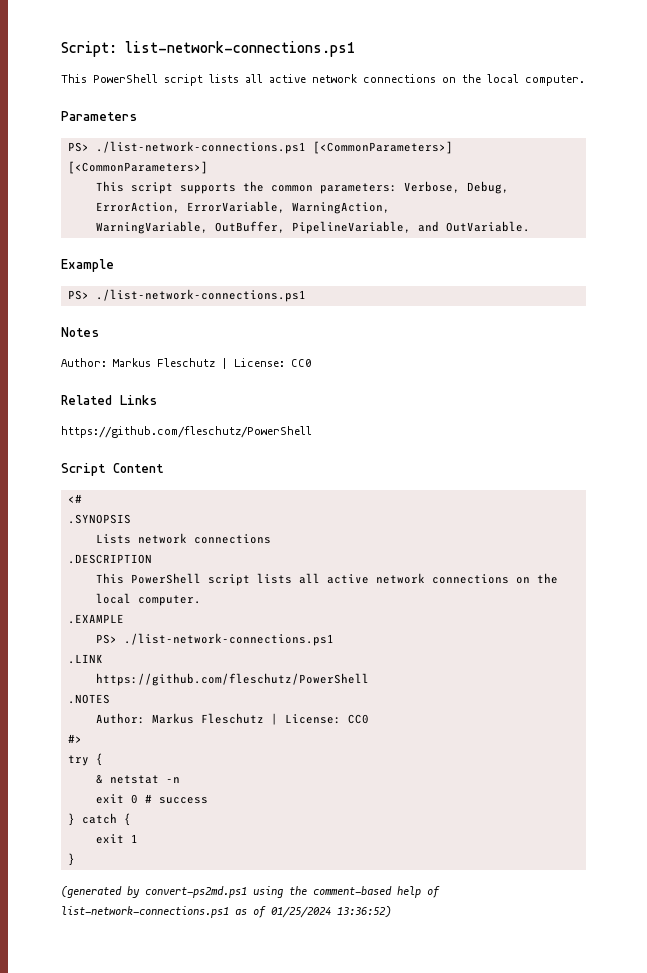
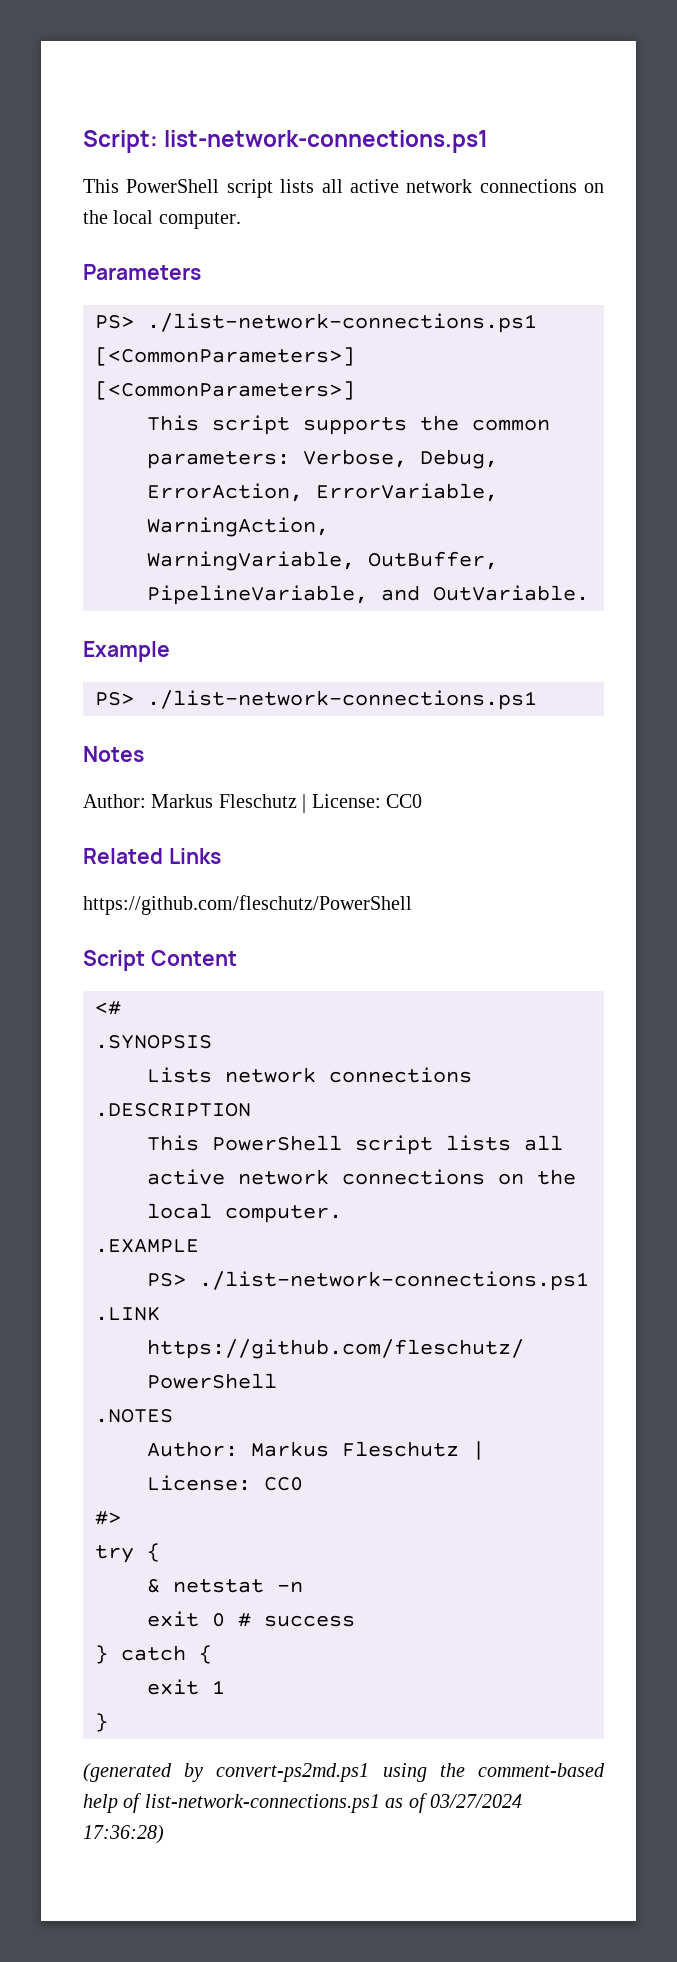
- (generated by convert-ps2md.ps1 using the comment-based help of list-network-connections.ps1 as of 01/25/2024 13:36:52)
+ (generated by convert-ps2md.ps1 using the comment-based help of list-network-connections.ps1 as of 03/27/2024 17:36:28)

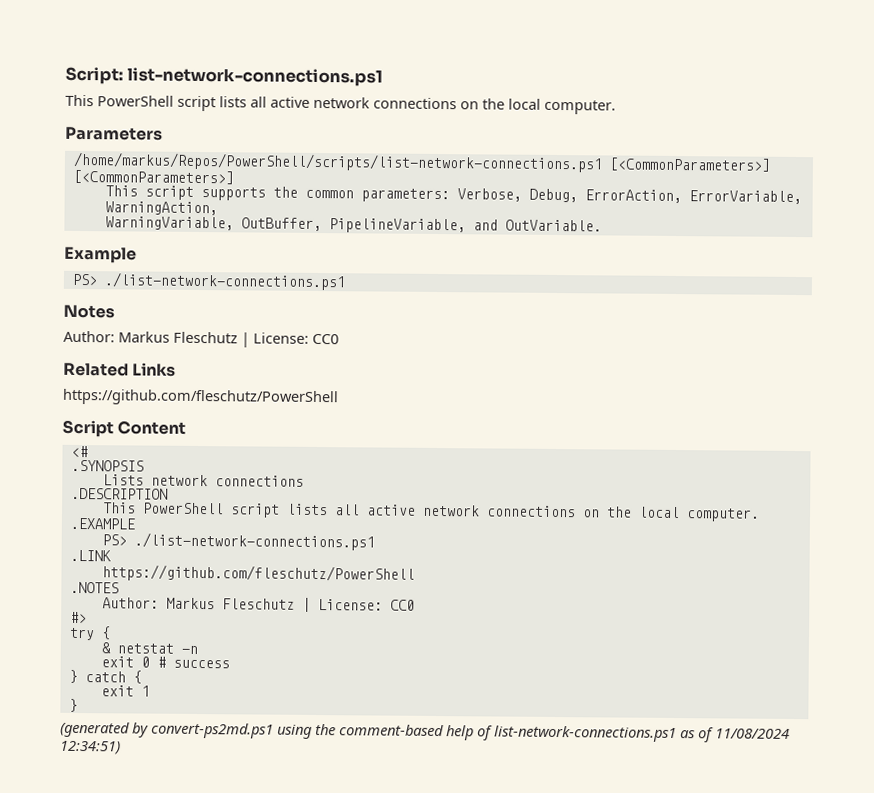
- PS> ./list-network-connections.ps1 [<CommonParameters>]
+ /home/markus/Repos/PowerShell/scripts/list-network-connections.ps1 [<CommonParameters>]
- (generated by convert-ps2md.ps1 using the comment-based help of list-network-connections.ps1 as of 03/27/2024 17:36:28)
+ (generated by convert-ps2md.ps1 using the comment-based help of list-network-connections.ps1 as of 11/08/2024 12:34:51)

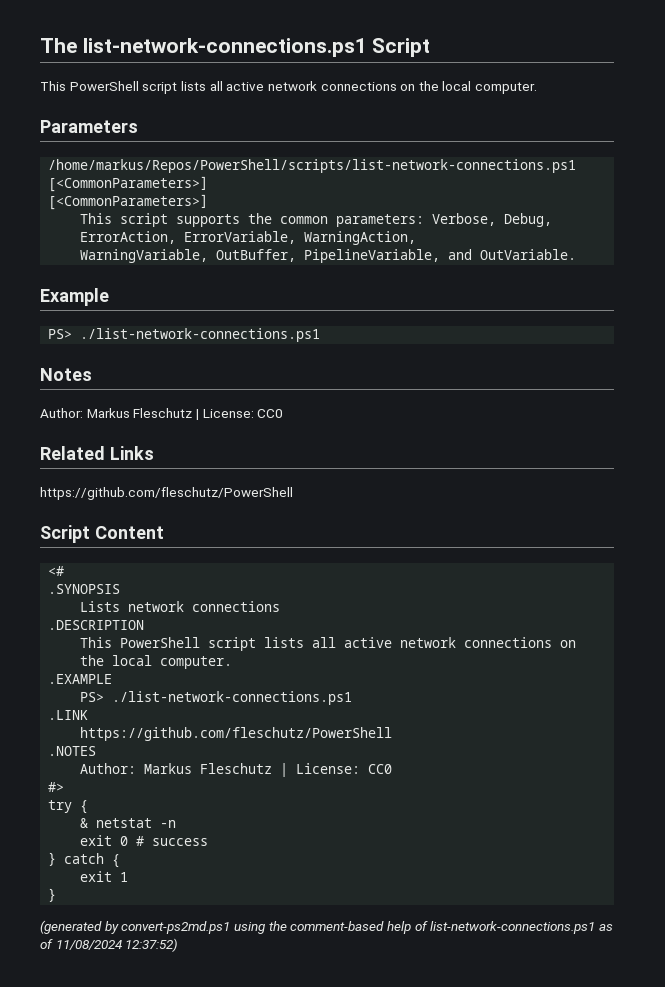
- Script: list-network-connections.ps1
+ The list-network-connections.ps1 Script
- (generated by convert-ps2md.ps1 using the comment-based help of list-network-connections.ps1 as of 11/08/2024 12:34:51)
+ (generated by convert-ps2md.ps1 using the comment-based help of list-network-connections.ps1 as of 11/08/2024 12:37:52)

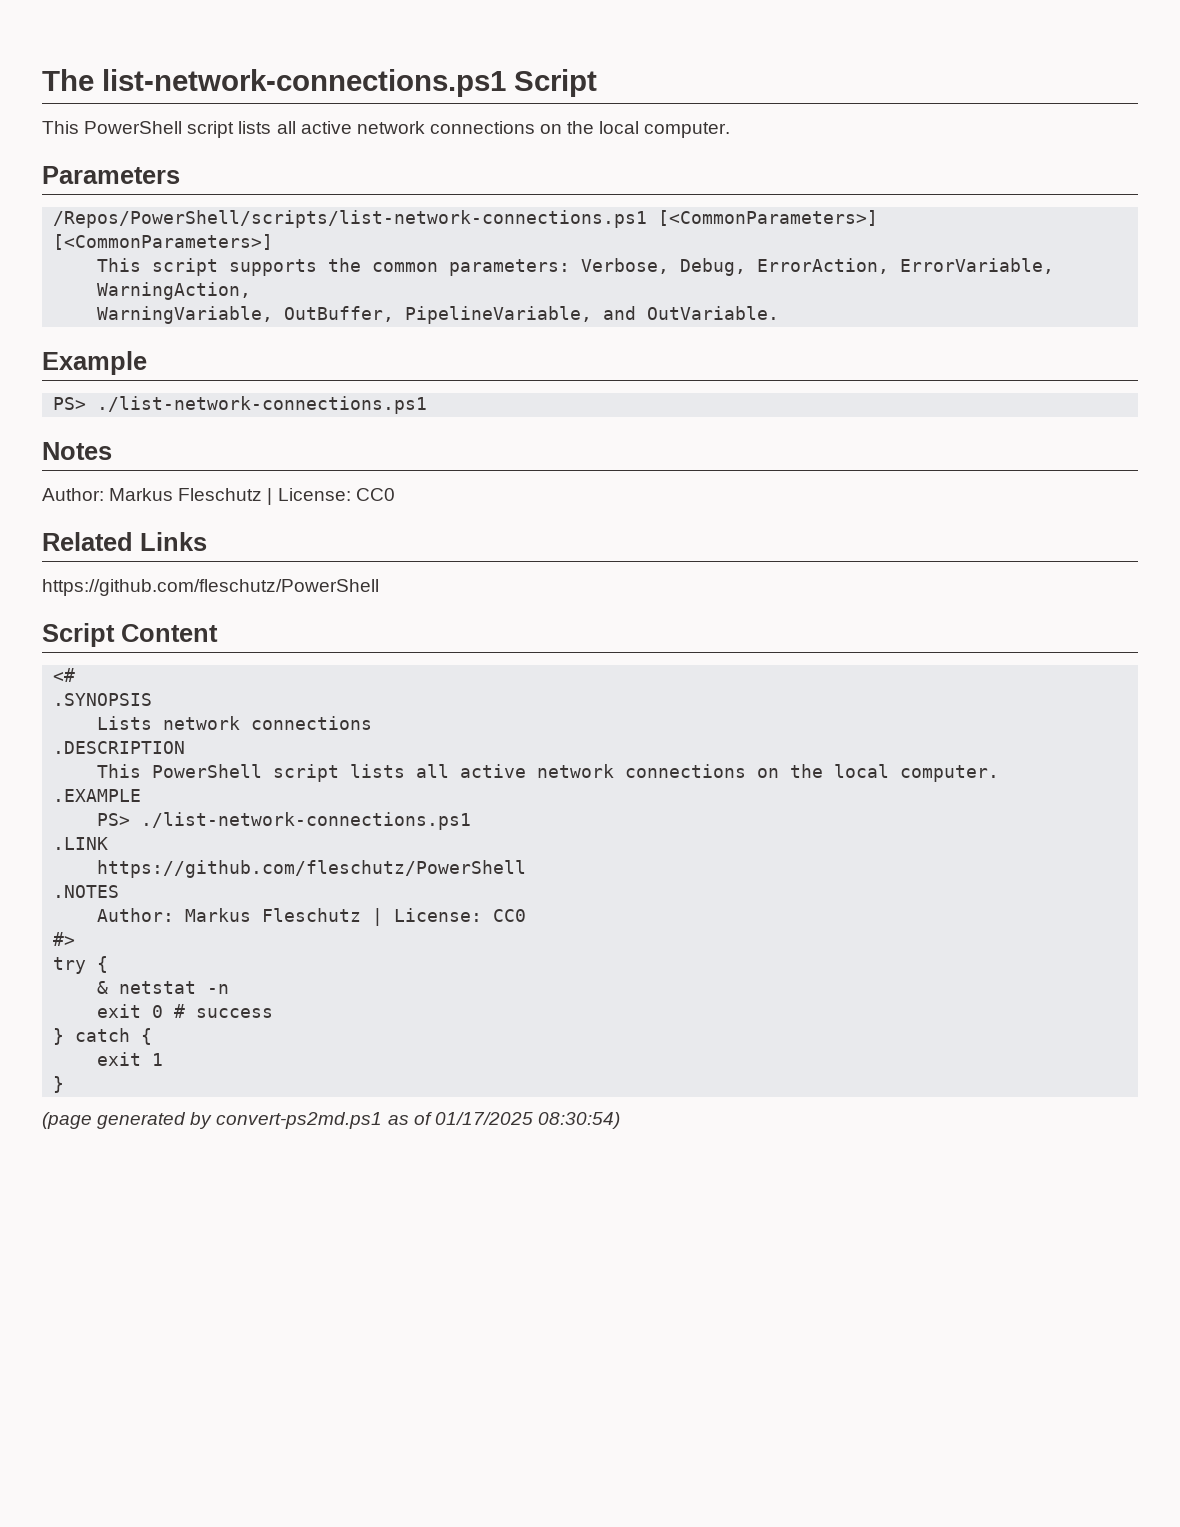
- /home/markus/Repos/PowerShell/scripts/list-network-connections.ps1 [<CommonParameters>]
+ /Repos/PowerShell/scripts/list-network-connections.ps1 [<CommonParameters>]
- (generated by convert-ps2md.ps1 using the comment-based help of list-network-connections.ps1 as of 11/08/2024 12:37:52)
+ (page generated by convert-ps2md.ps1 as of 01/17/2025 08:30:54)

